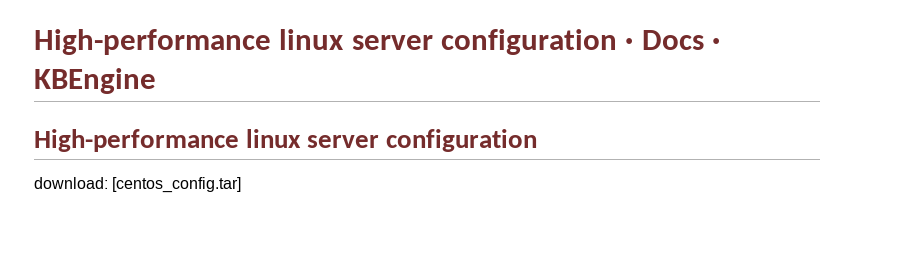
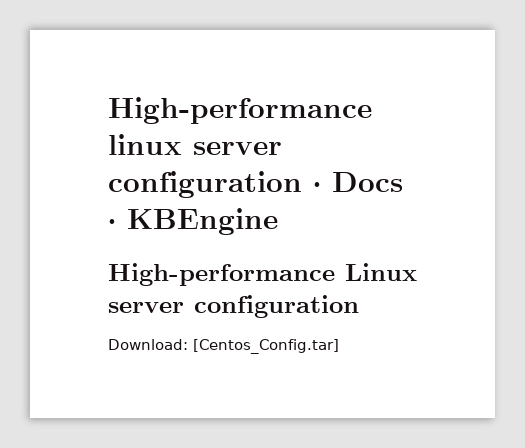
  High-performance linux server configuration · Docs · KBEngine
- High-performance linux server configuration
+ High-performance Linux server configuration
- download: [centos_config.tar]
+ Download: [Centos_Config.tar]

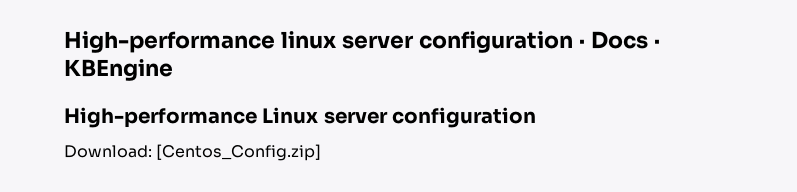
- Download: [Centos_Config.tar]
+ Download: [Centos_Config.zip]

